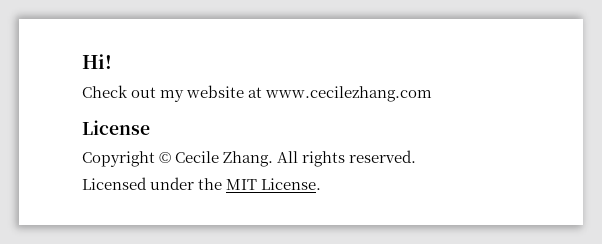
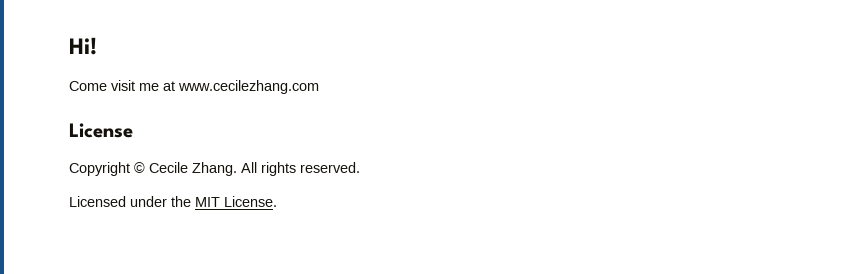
- Check out my website at www.cecilezhang.com
+ Come visit me at www.cecilezhang.com

